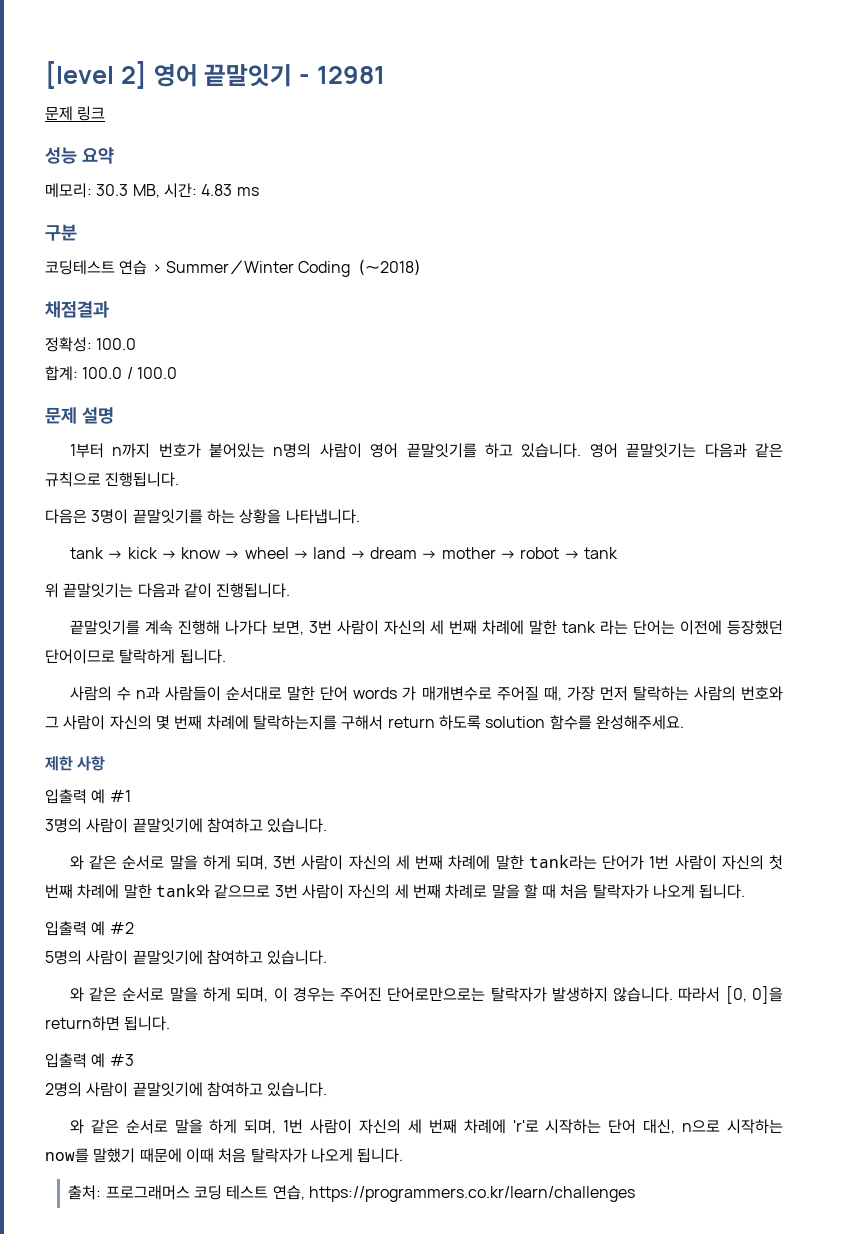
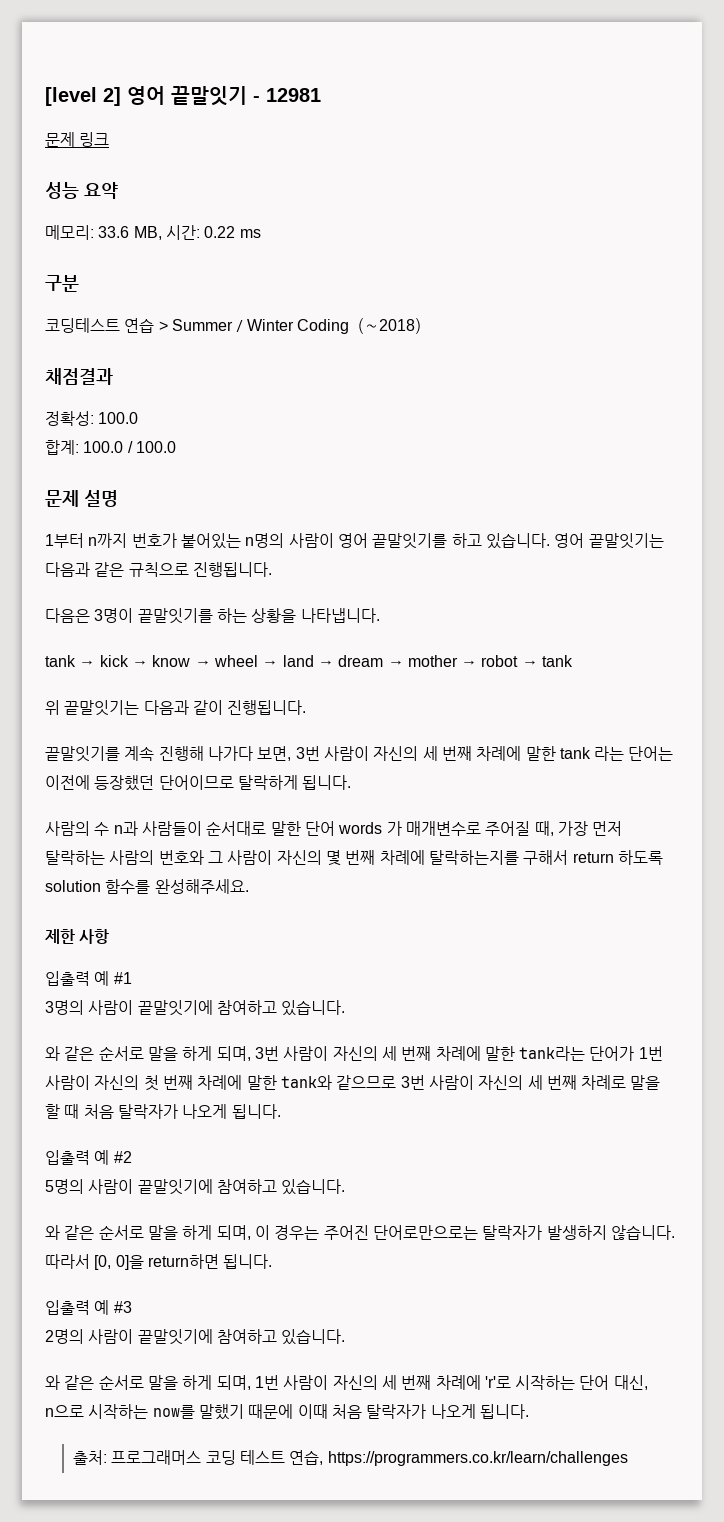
- 메모리: 30.3 MB, 시간: 4.83 ms
+ 메모리: 33.6 MB, 시간: 0.22 ms

